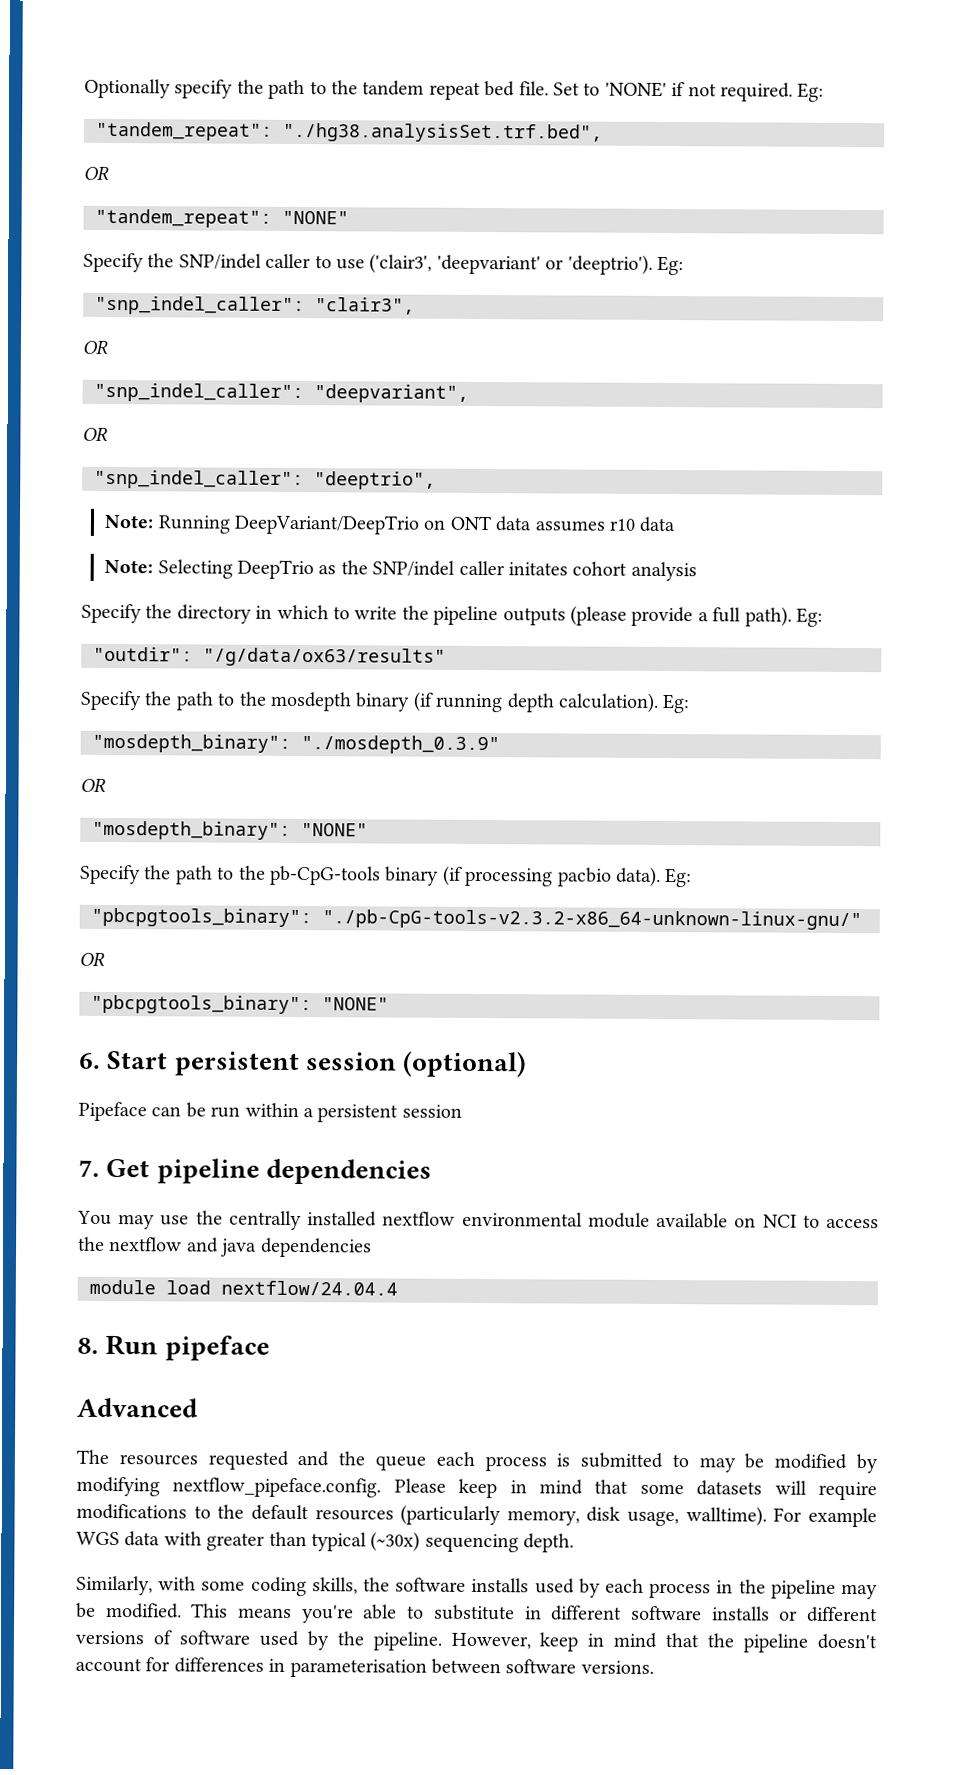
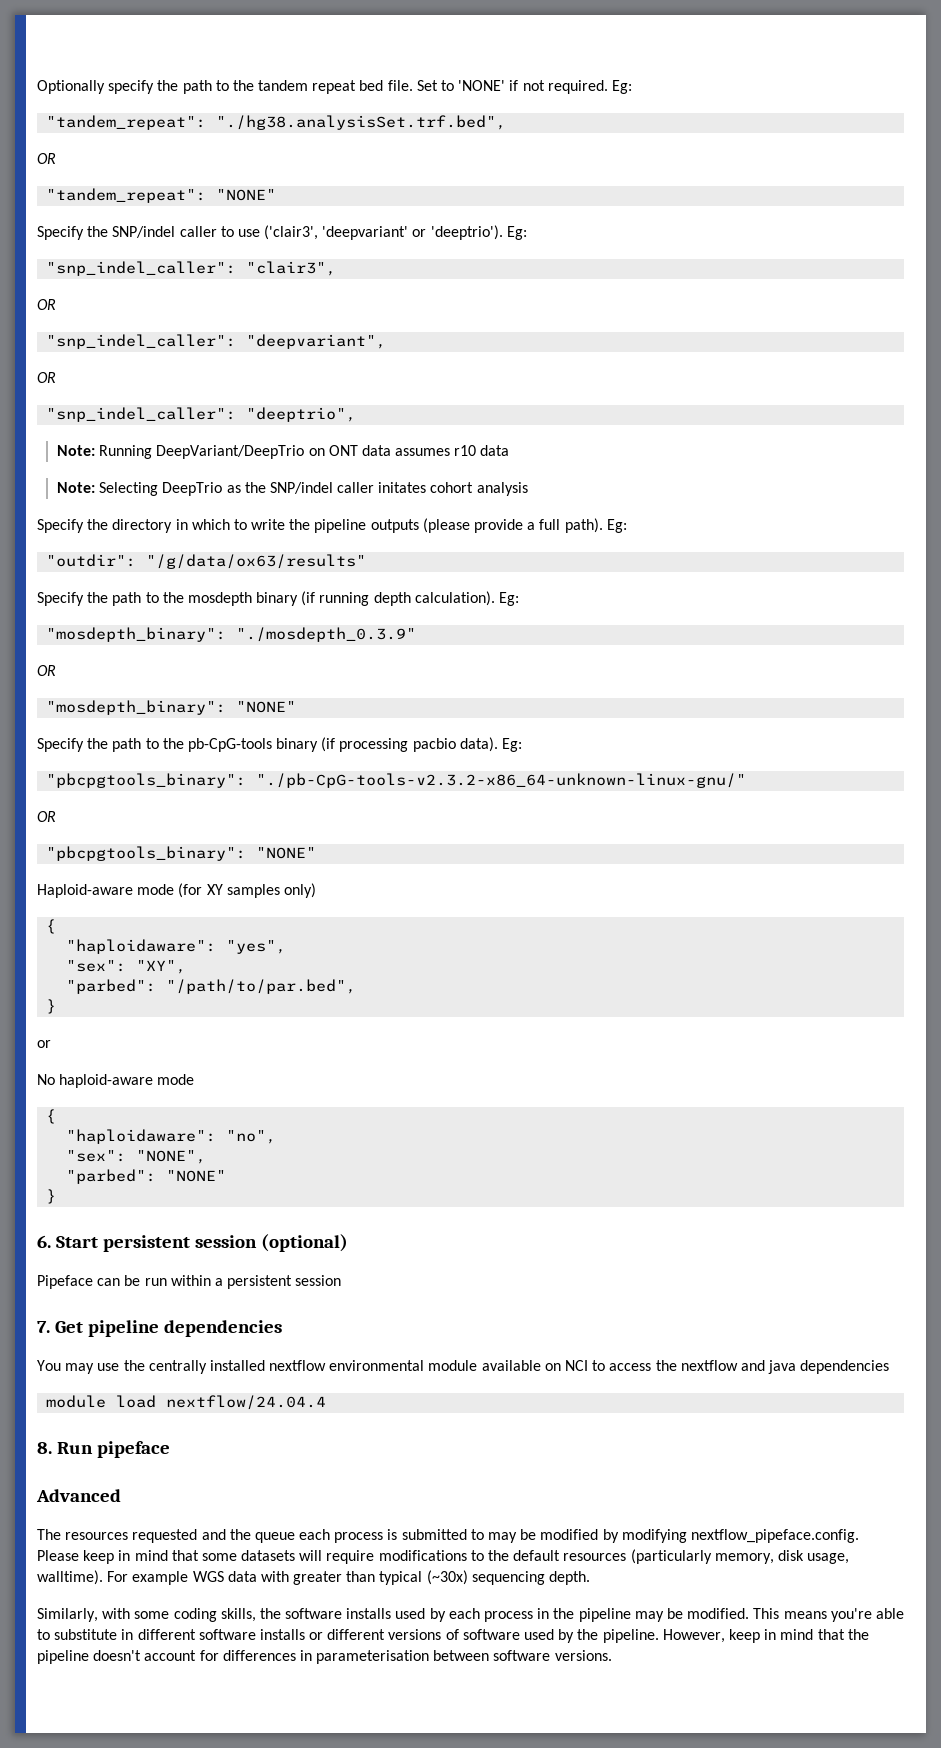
+ Haploid-aware mode (for XY samples only)
+ {
+ "haploidaware": "yes",
+ "sex": "XY",
+ "parbed": "/path/to/par.bed",
+ }
+ or
+ No haploid-aware mode
+ {
+ "haploidaware": "no",
+ "sex": "NONE",
+ "parbed": "NONE"
+ }

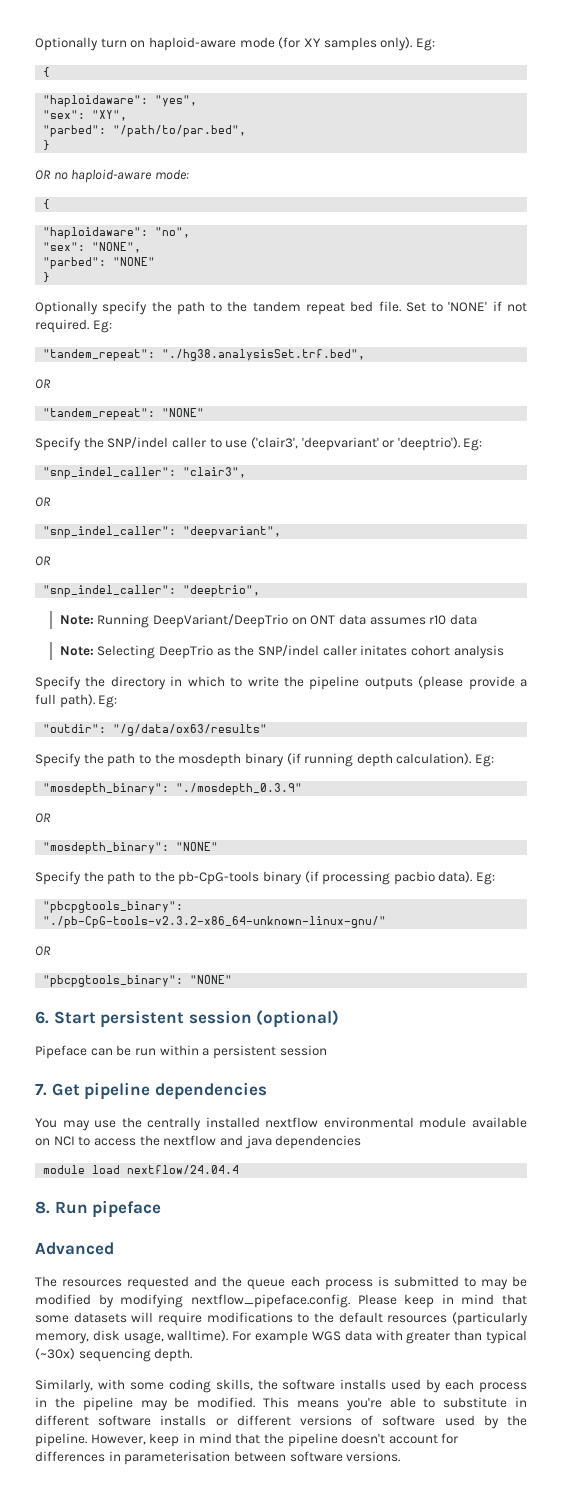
+ Optionally turn on haploid-aware mode (for XY samples only). Eg:
+ {
+ "haploidaware": "yes",
+ "sex": "XY",
+ "parbed": "/path/to/par.bed",
+ }
+ OR no haploid-aware mode:
+ {
+ "haploidaware": "no",
+ "sex": "NONE",
+ "parbed": "NONE"
+ }
- Haploid-aware mode (for XY samples only)
- {
- "haploidaware": "yes",
- "sex": "XY",
- "parbed": "/path/to/par.bed",
- }
- or
- No haploid-aware mode
- {
- "haploidaware": "no",
- "sex": "NONE",
- "parbed": "NONE"
- }

